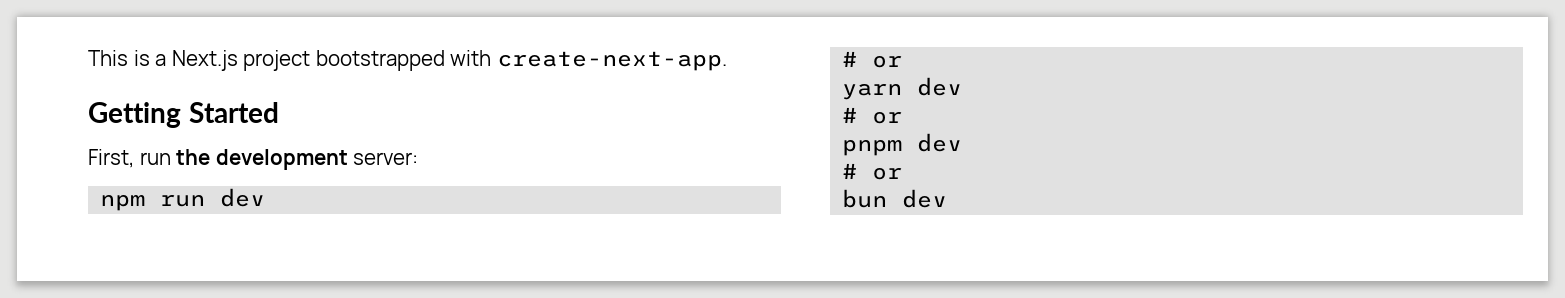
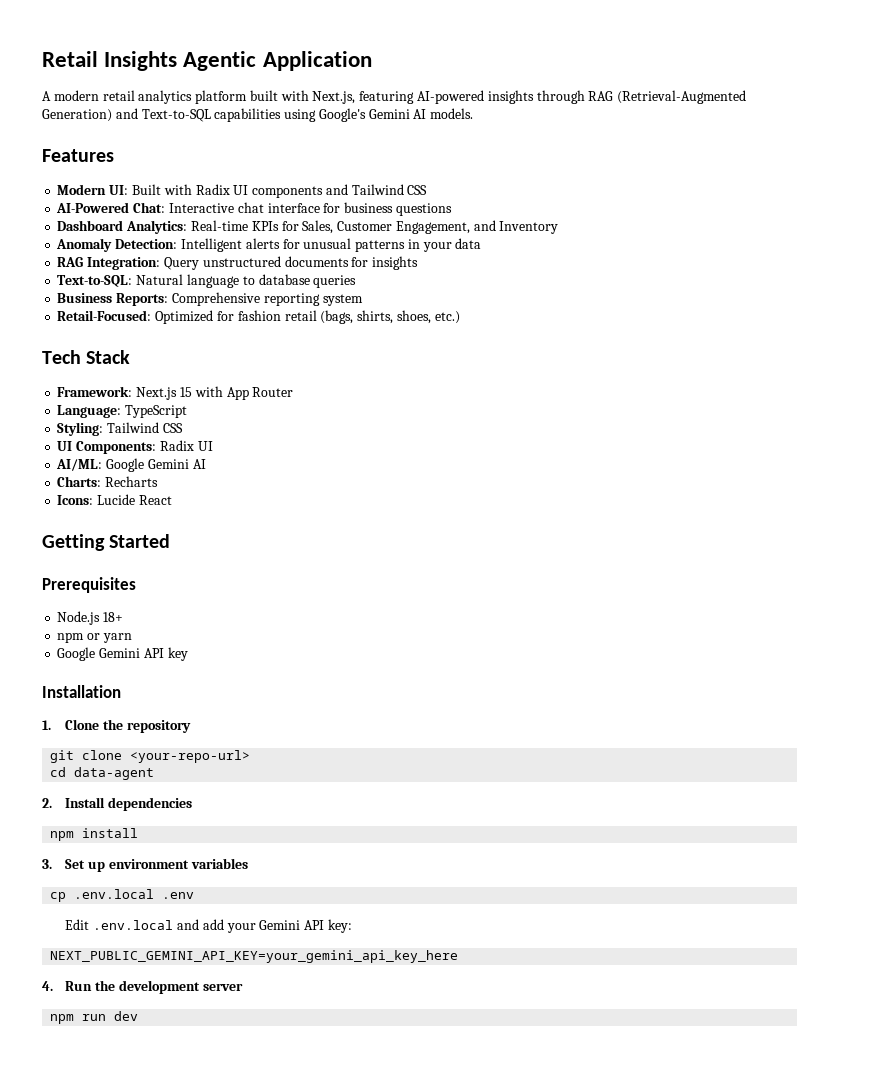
- This is a Next.js project bootstrapped with create-next-app.
+ Retail Insights Agentic Application
+ A modern retail analytics platform built with Next.js, featuring AI-powered insights through RAG (Retrieval-Augmented Generation) and Text-to-SQL capabilities using Google's Gemini AI models.
+ Features
+ Modern UI: Built with Radix UI components and Tailwind CSS
+ AI-Powered Chat: Interactive chat interface for business questions
+ Dashboard Analytics: Real-time KPIs for Sales, Customer Engagement, and Inventory
+ Anomaly Detection: Intelligent alerts for unusual patterns in your data
+ RAG Integration: Query unstructured documents for insights
+ Text-to-SQL: Natural language to database queries
+ Business Reports: Comprehensive reporting system
+ Retail-Focused: Optimized for fashion retail (bags, shirts, shoes, etc.)
+ Tech Stack
+ Framework: Next.js 15 with App Router
+ Language: TypeScript
+ Styling: Tailwind CSS
+ UI Components: Radix UI
+ AI/ML: Google Gemini AI
+ Charts: Recharts
+ Icons: Lucide React
  Getting Started
- First, run the development server:
+ Prerequisites
+ Node.js 18+
+ npm or yarn
+ Google Gemini API key
+ Installation
+ 1. Clone the repository
+ git clone <your-repo-url>
+ cd data-agent
+ 2. Install dependencies
+ npm install
+ 3. Set up environment variables
+ cp .env.local .env
+ Edit .env.local and add your Gemini API key:
+ NEXT_PUBLIC_GEMINI_API_KEY=your_gemini_api_key_here
+ 4. Run the development server
  npm run dev
- # or
- yarn dev
- # or
- pnpm dev
- # or
- bun dev

